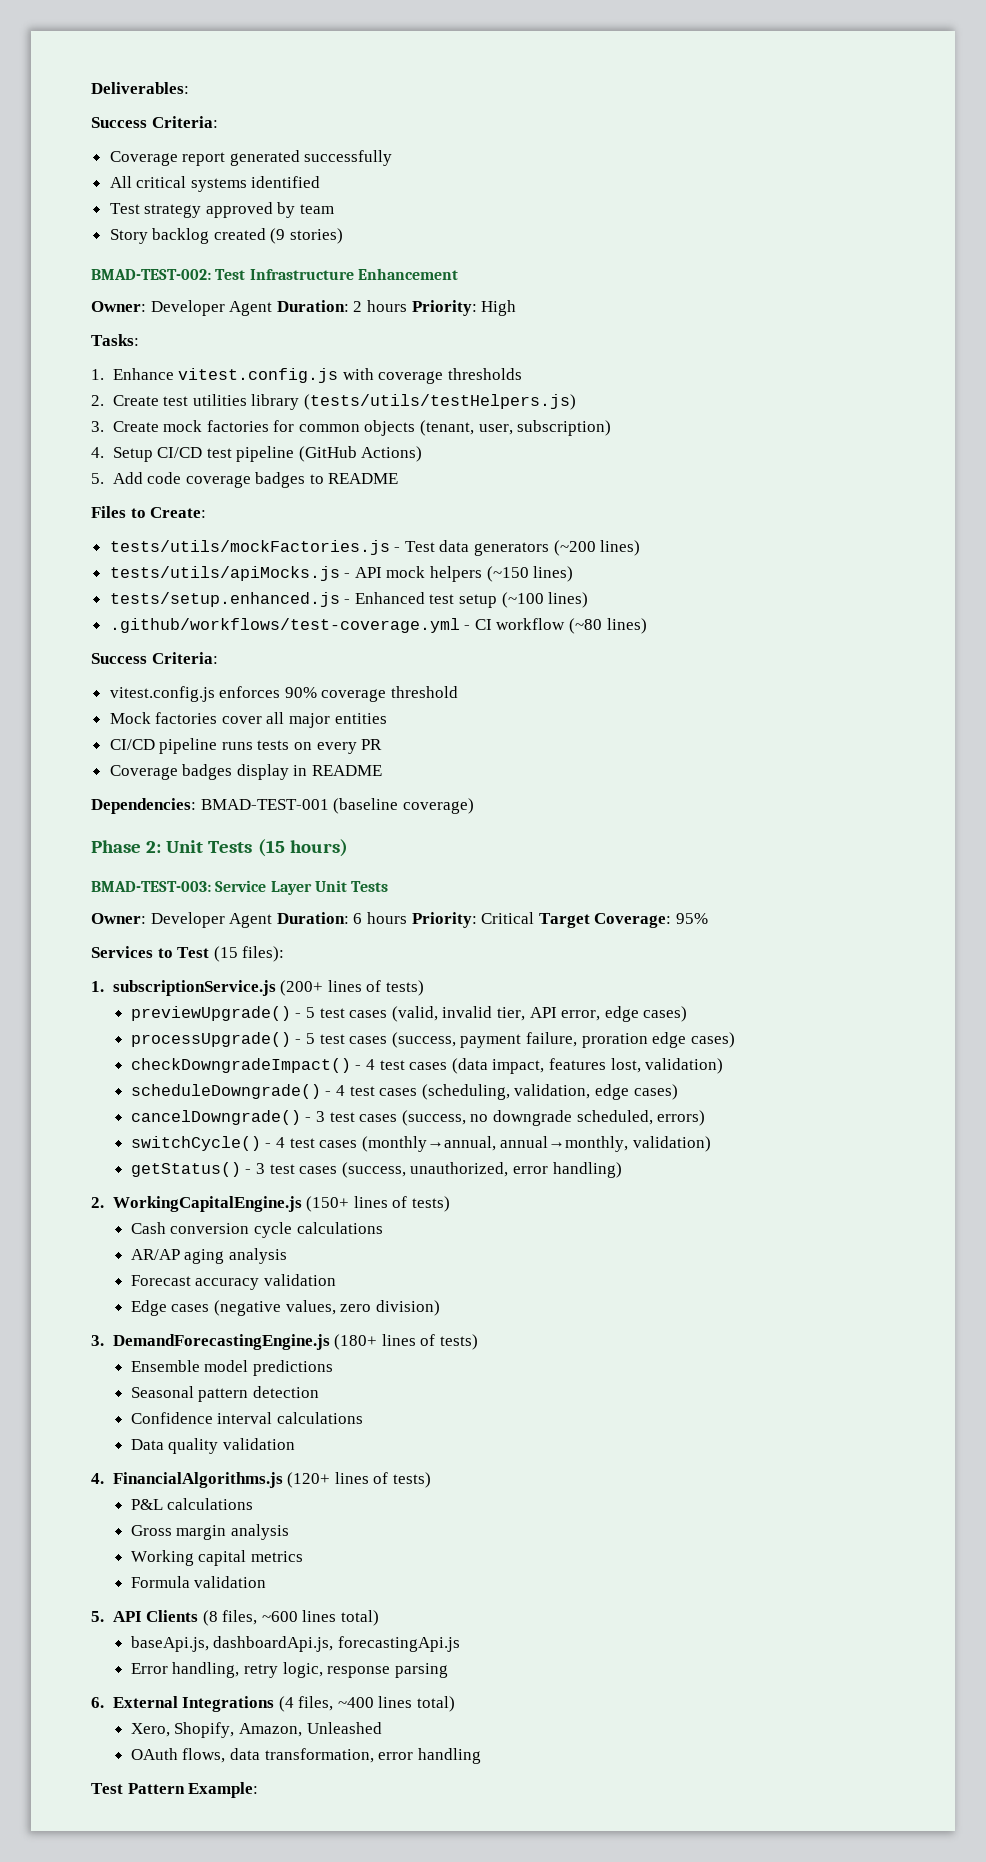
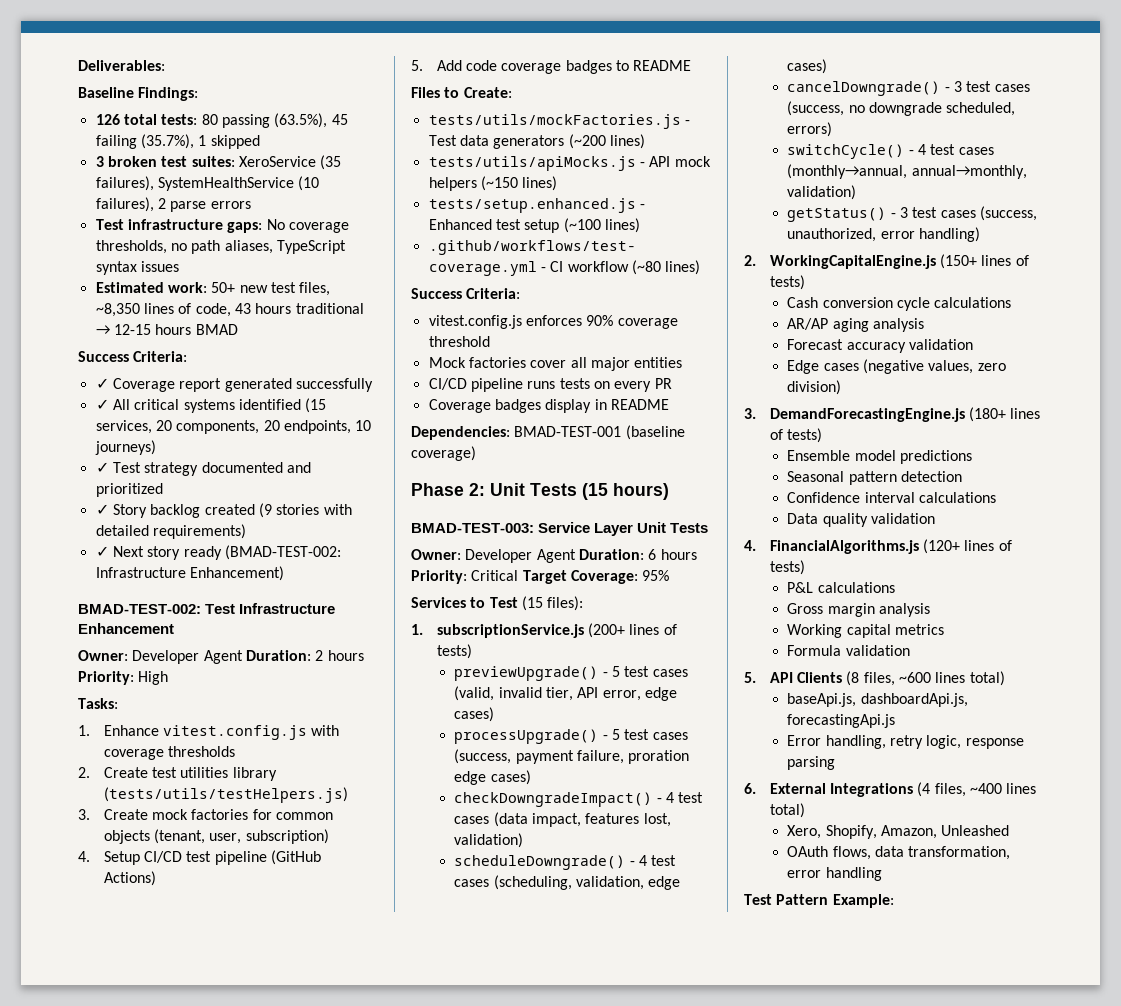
  Deliverables:
+ Baseline Findings:
+ 126 total tests: 80 passing (63.5%), 45 failing (35.7%), 1 skipped
+ 3 broken test suites: XeroService (35 failures), SystemHealthService (10 failures), 2 parse errors
+ Test infrastructure gaps: No coverage thresholds, no path aliases, TypeScript syntax issues
+ Estimated work: 50+ new test files, ~8,350 lines of code, 43 hours traditional → 12-15 hours BMAD
  Success Criteria:
- Coverage report generated successfully
+ ✓ Coverage report generated successfully
- All critical systems identified
- Test strategy approved by team
- Story backlog created (9 stories)
+ ✓ All critical systems identified (15 services, 20 components, 20 endpoints, 10 journeys)
+ ✓ Test strategy documented and prioritized
+ ✓ Story backlog created (9 stories with detailed requirements)
+ ✓ Next story ready (BMAD-TEST-002: Infrastructure Enhancement)

